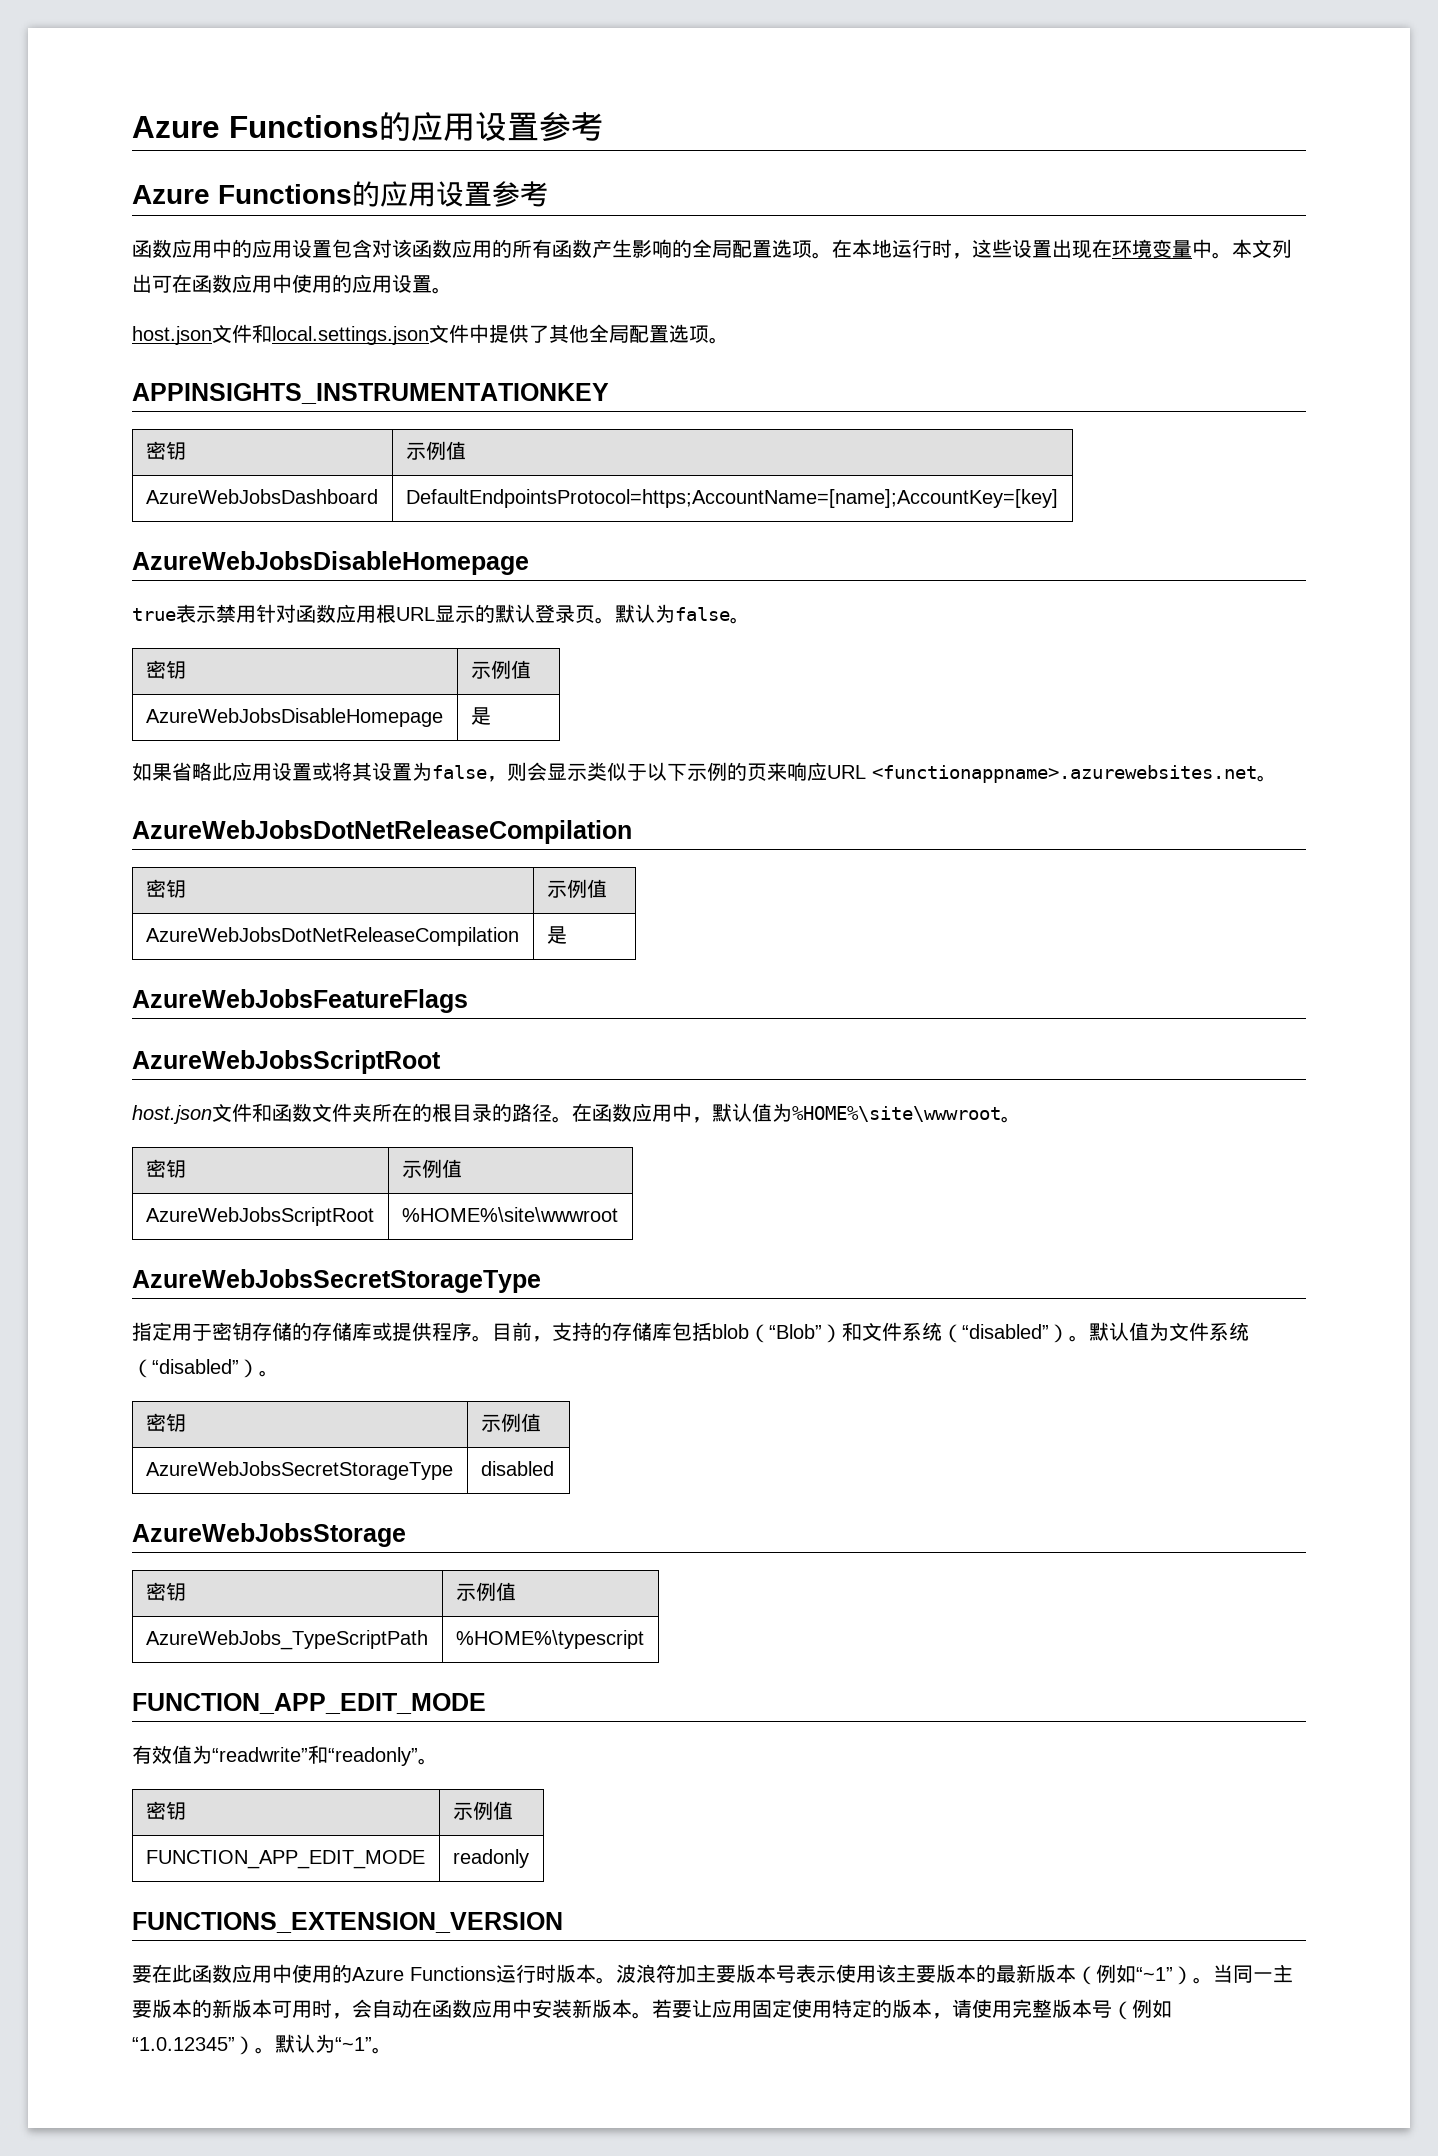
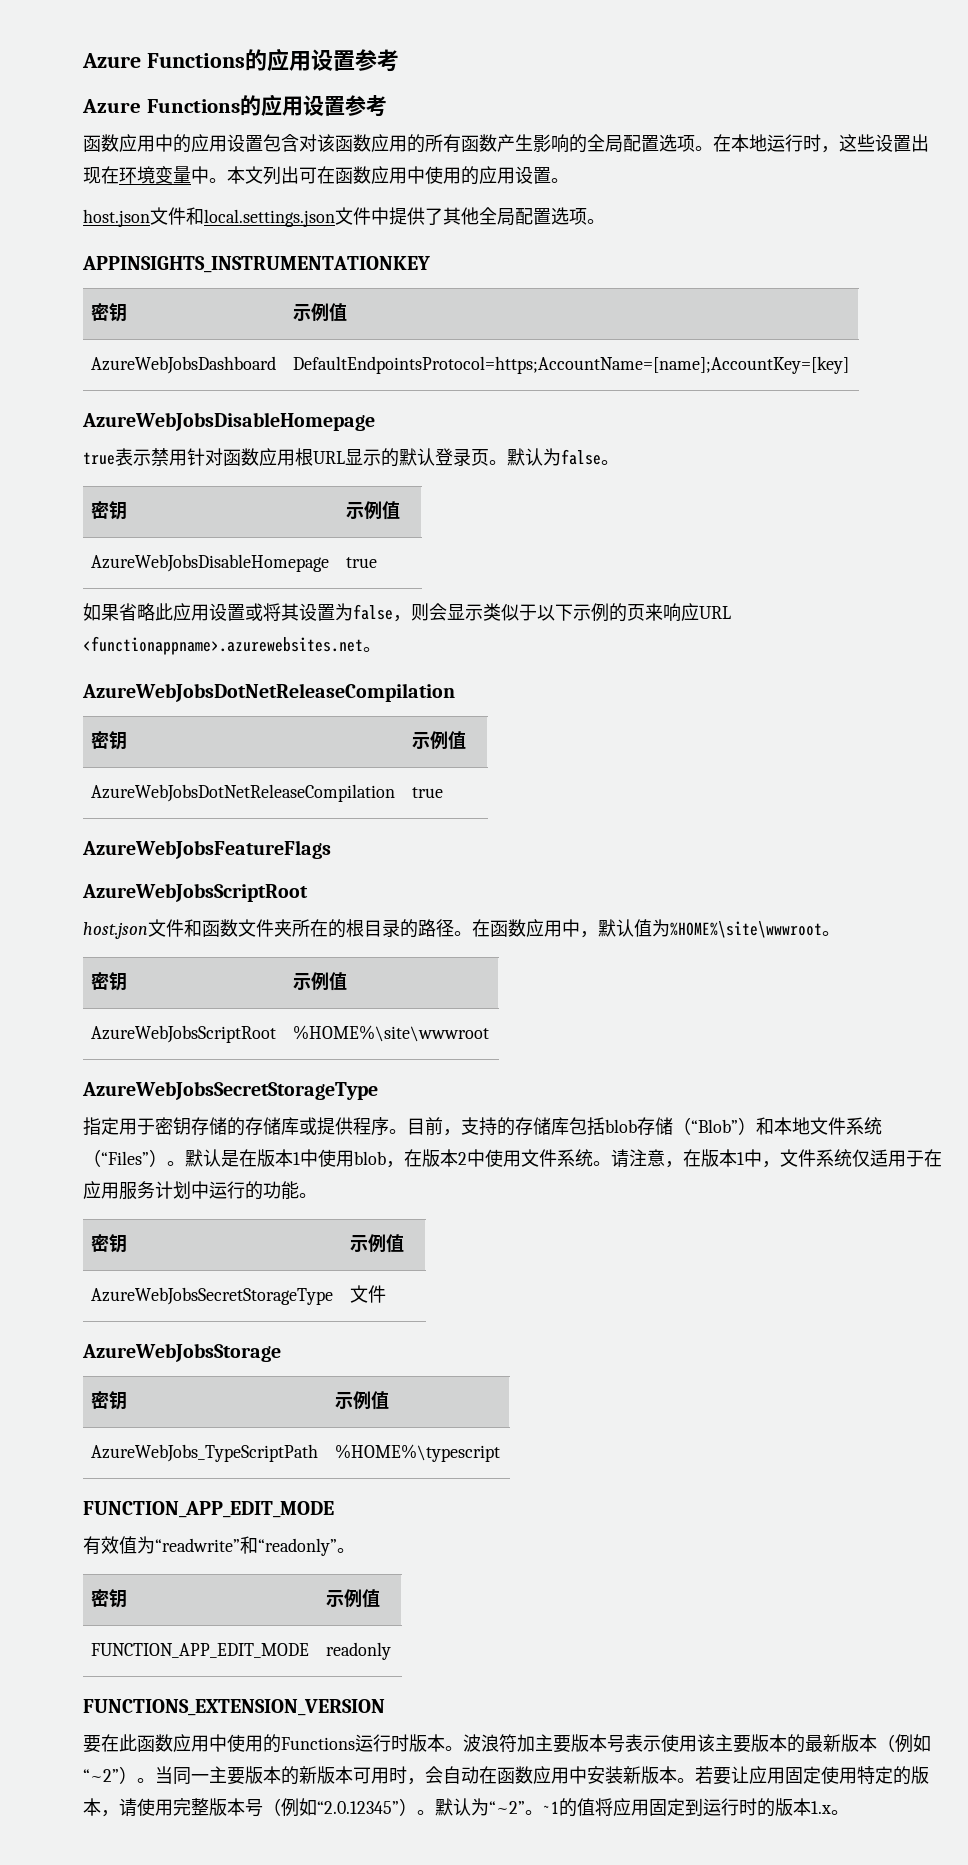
- AzureWebJobsDisableHomepage | 是
+ AzureWebJobsDisableHomepage | true
- AzureWebJobsDotNetReleaseCompilation | 是
+ AzureWebJobsDotNetReleaseCompilation | true
- 目前，支持的存储库包括blob（“Blob”）和文件系统（“disabled”）。默认值为文件系统（“disabled”）。
+ 目前，支持的存储库包括blob存储（“Blob”）和本地文件系统（“Files”）。默认是在版本1中使用blob，在版本2中使用文件系统。请注意，在版本1中，文件系统仅适用于在应用服务计划中运行的功能。
- AzureWebJobsSecretStorageType | disabled
+ AzureWebJobsSecretStorageType | 文件
- 要在此函数应用中使用的Azure Functions运行时版本。
+ 要在此函数应用中使用的Functions运行时版本。
- 波浪符加主要版本号表示使用该主要版本的最新版本（例如“~1”）。
+ 波浪符加主要版本号表示使用该主要版本的最新版本（例如“~2”）。
- 若要让应用固定使用特定的版本，请使用完整版本号（例如“1.0.12345”）。
+ 若要让应用固定使用特定的版本，请使用完整版本号（例如“2.0.12345”）。
- 默认为“~1”。
+ 默认为“~2”。~1的值将应用固定到运行时的版本1.x。

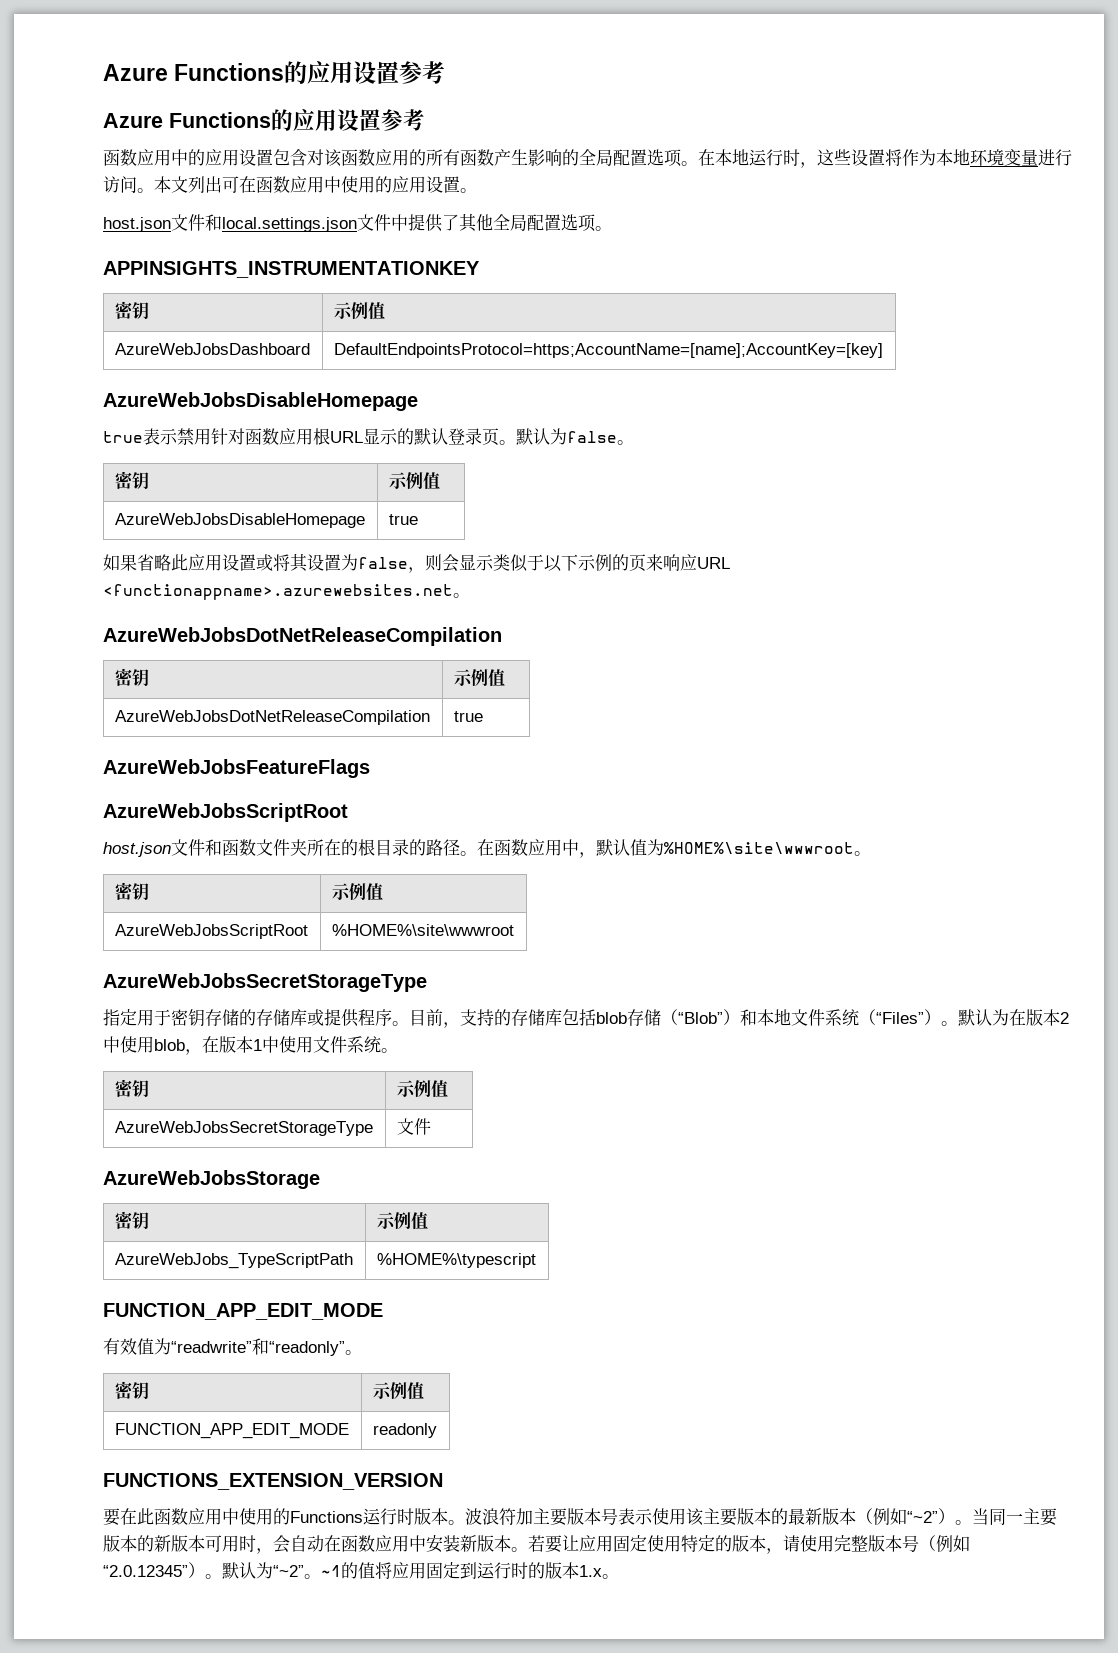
- 在本地运行时，这些设置出现在环境变量中。
+ 在本地运行时，这些设置将作为本地环境变量进行访问。
- 默认是在版本1中使用blob，在版本2中使用文件系统。请注意，在版本1中，文件系统仅适用于在应用服务计划中运行的功能。
+ 默认为在版本2中使用blob，在版本1中使用文件系统。

